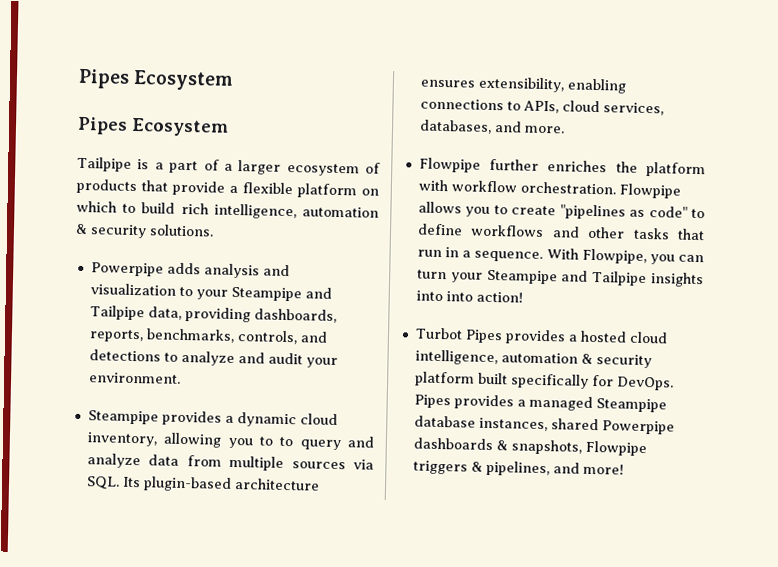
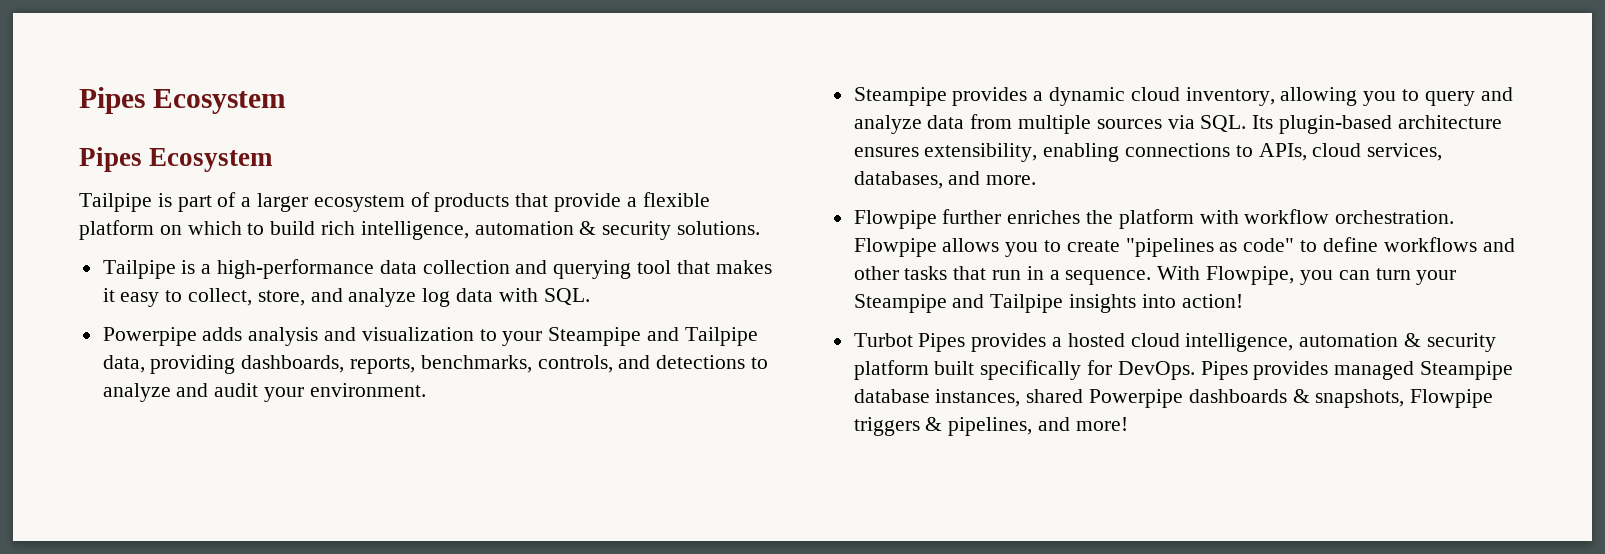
- Tailpipe is a part of a larger ecosystem of products that provide a flexible platform on which to build rich intelligence, automation & security solutions.
+ Tailpipe is part of a larger ecosystem of products that provide a flexible platform on which to build rich intelligence, automation & security solutions.
+ Tailpipe is a high-performance data collection and querying tool that makes it easy to collect, store, and analyze log data with SQL.
- Steampipe provides a dynamic cloud inventory, allowing you to to query and analyze data from multiple sources via SQL. Its plugin-based architecture ensures extensibility, enabling connections to APIs, cloud services, databases, and more.
+ Steampipe provides a dynamic cloud inventory, allowing you to query and analyze data from multiple sources via SQL. Its plugin-based architecture ensures extensibility, enabling connections to APIs, cloud services, databases, and more.
- With Flowpipe, you can turn your Steampipe and Tailpipe insights into into action!
+ With Flowpipe, you can turn your Steampipe and Tailpipe insights into action!
- Pipes provides a managed Steampipe database instances, shared Powerpipe dashboards & snapshots, Flowpipe triggers & pipelines, and more!
+ Pipes provides managed Steampipe database instances, shared Powerpipe dashboards & snapshots, Flowpipe triggers & pipelines, and more!

